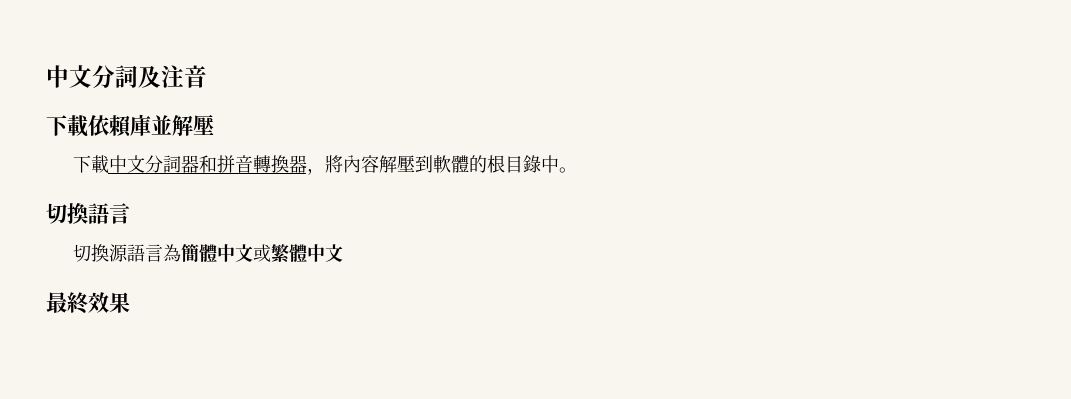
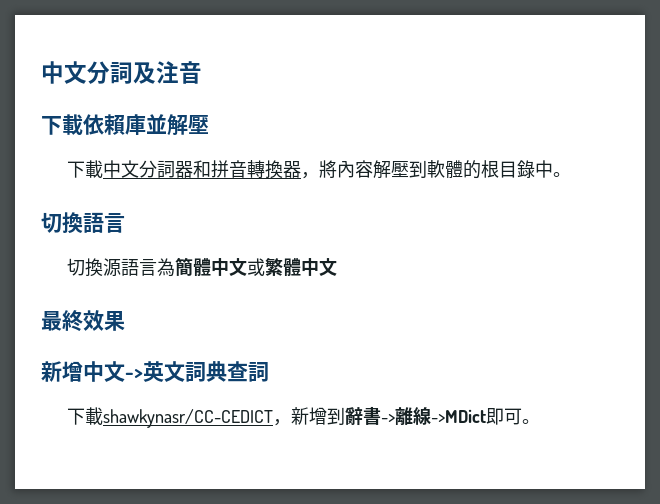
+ 新增中文->英文詞典查詞
+ 下載shawkynasr/CC-CEDICT，新增到辭書->離線->MDict即可。

